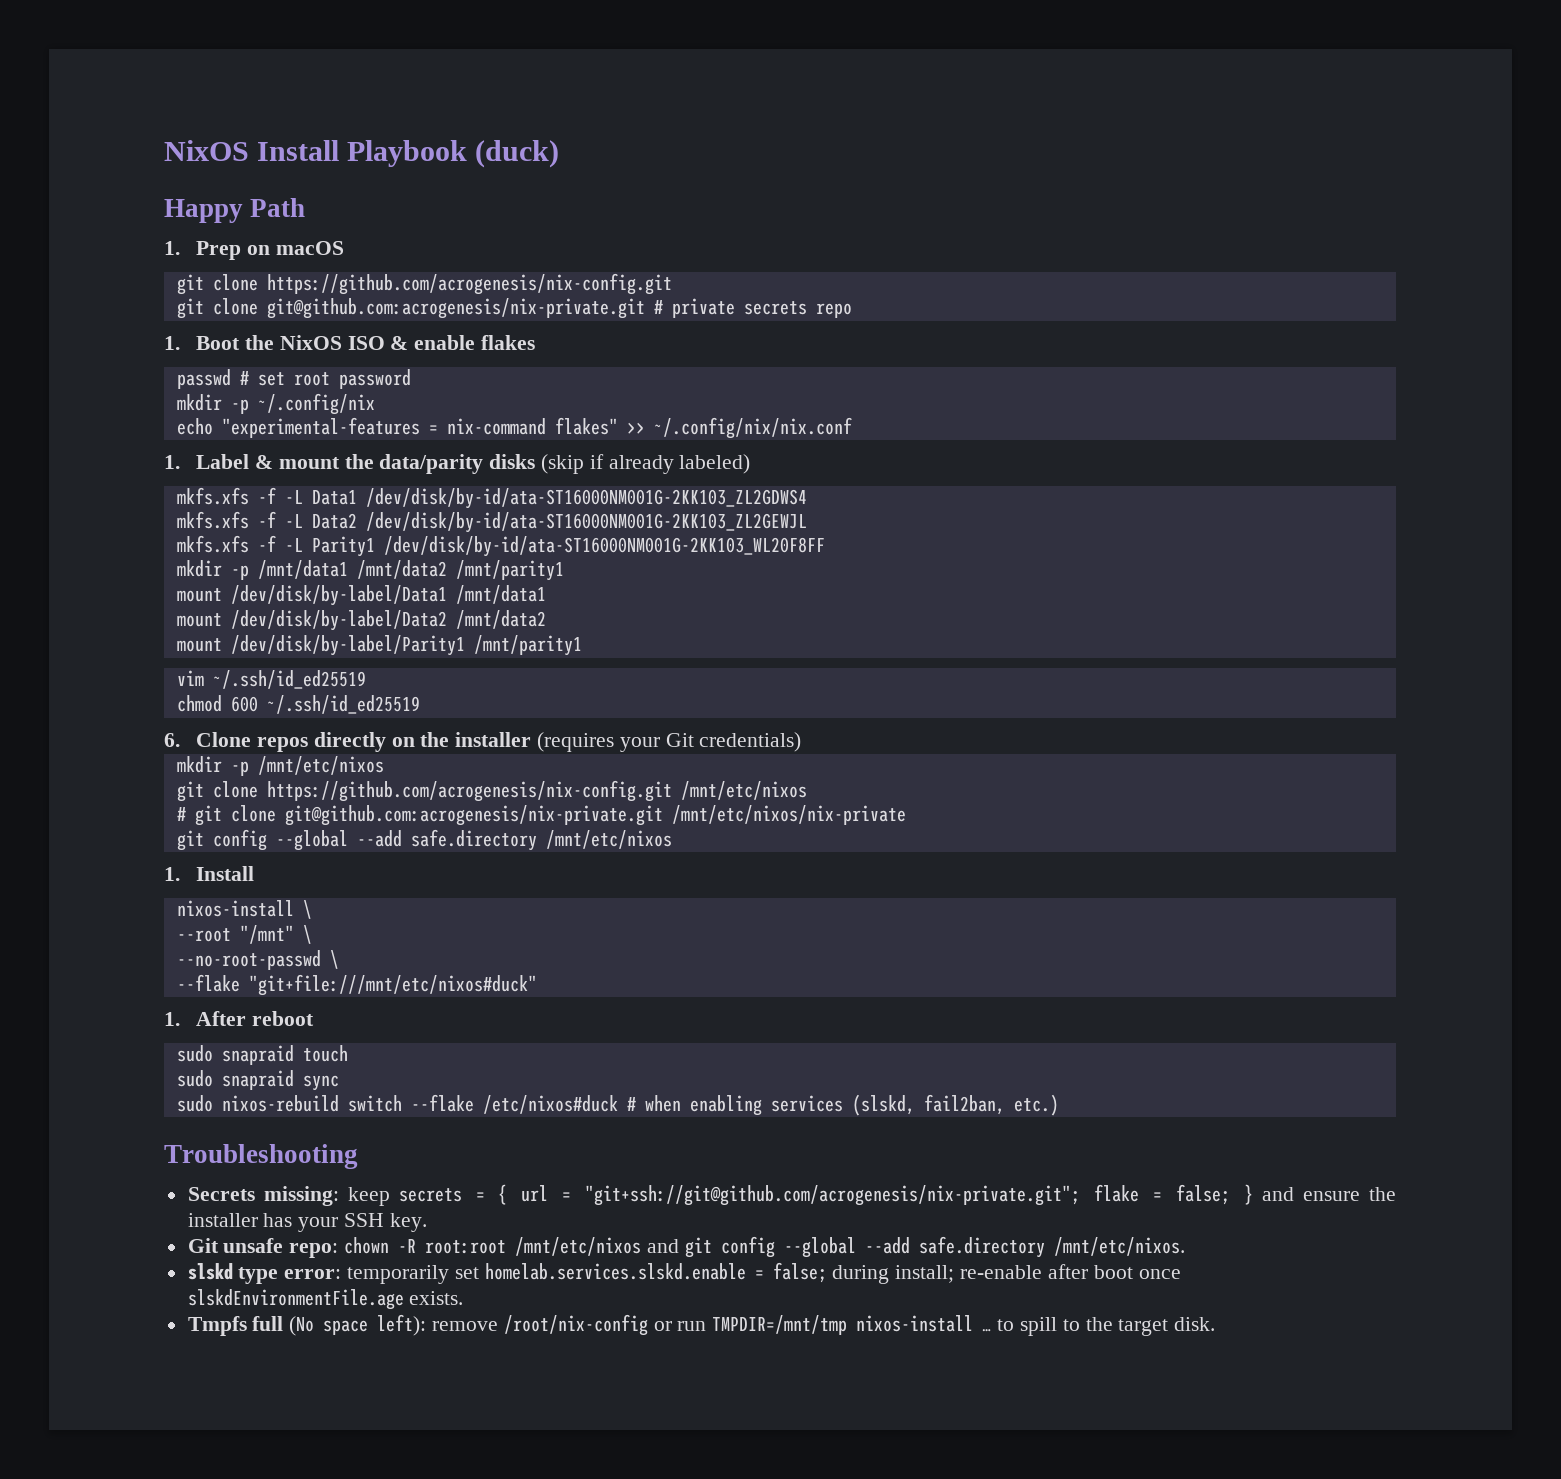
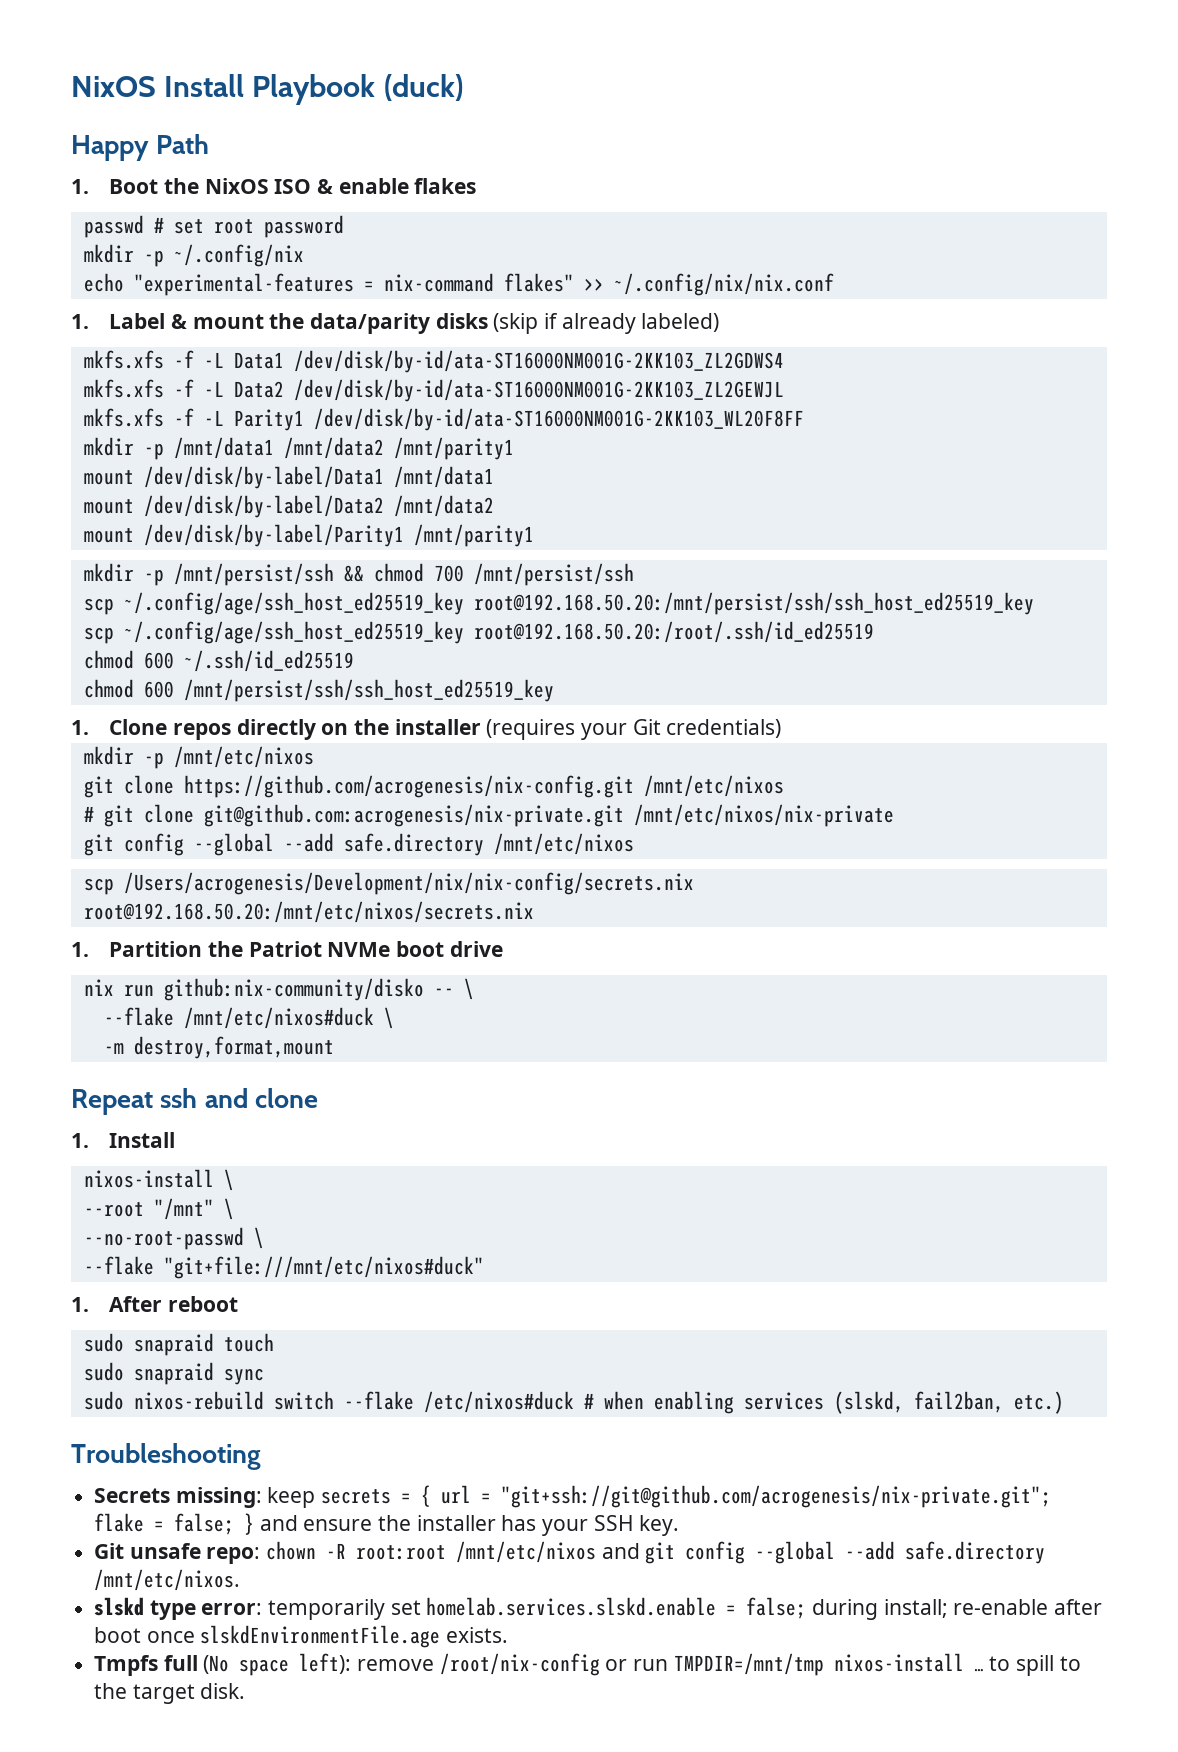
- 1. Prep on macOS
- git clone https://github.com/acrogenesis/nix-config.git
- git clone git@github.com:acrogenesis/nix-private.git # private secrets repo
- vim ~/.ssh/id_ed25519
+ mkdir -p /mnt/persist/ssh && chmod 700 /mnt/persist/ssh
+ scp ~/.config/age/ssh_host_ed25519_key root@192.168.50.20:/mnt/persist/ssh/ssh_host_ed25519_key
+ scp ~/.config/age/ssh_host_ed25519_key root@192.168.50.20:/root/.ssh/id_ed25519
+ chmod 600 ~/.ssh/id_ed25519
- chmod 600 ~/.ssh/id_ed25519
- 6. Clone repos directly on the installer (requires your Git credentials)
+ chmod 600 /mnt/persist/ssh/ssh_host_ed25519_key
+ 1. Clone repos directly on the installer (requires your Git credentials)
+ scp /Users/acrogenesis/Development/nix/nix-config/secrets.nix root@192.168.50.20:/mnt/etc/nixos/secrets.nix
+ 1. Partition the Patriot NVMe boot drive
+ nix run github:nix-community/disko -- \
+ --flake /mnt/etc/nixos#duck \
+ -m destroy,format,mount
+ Repeat ssh and clone

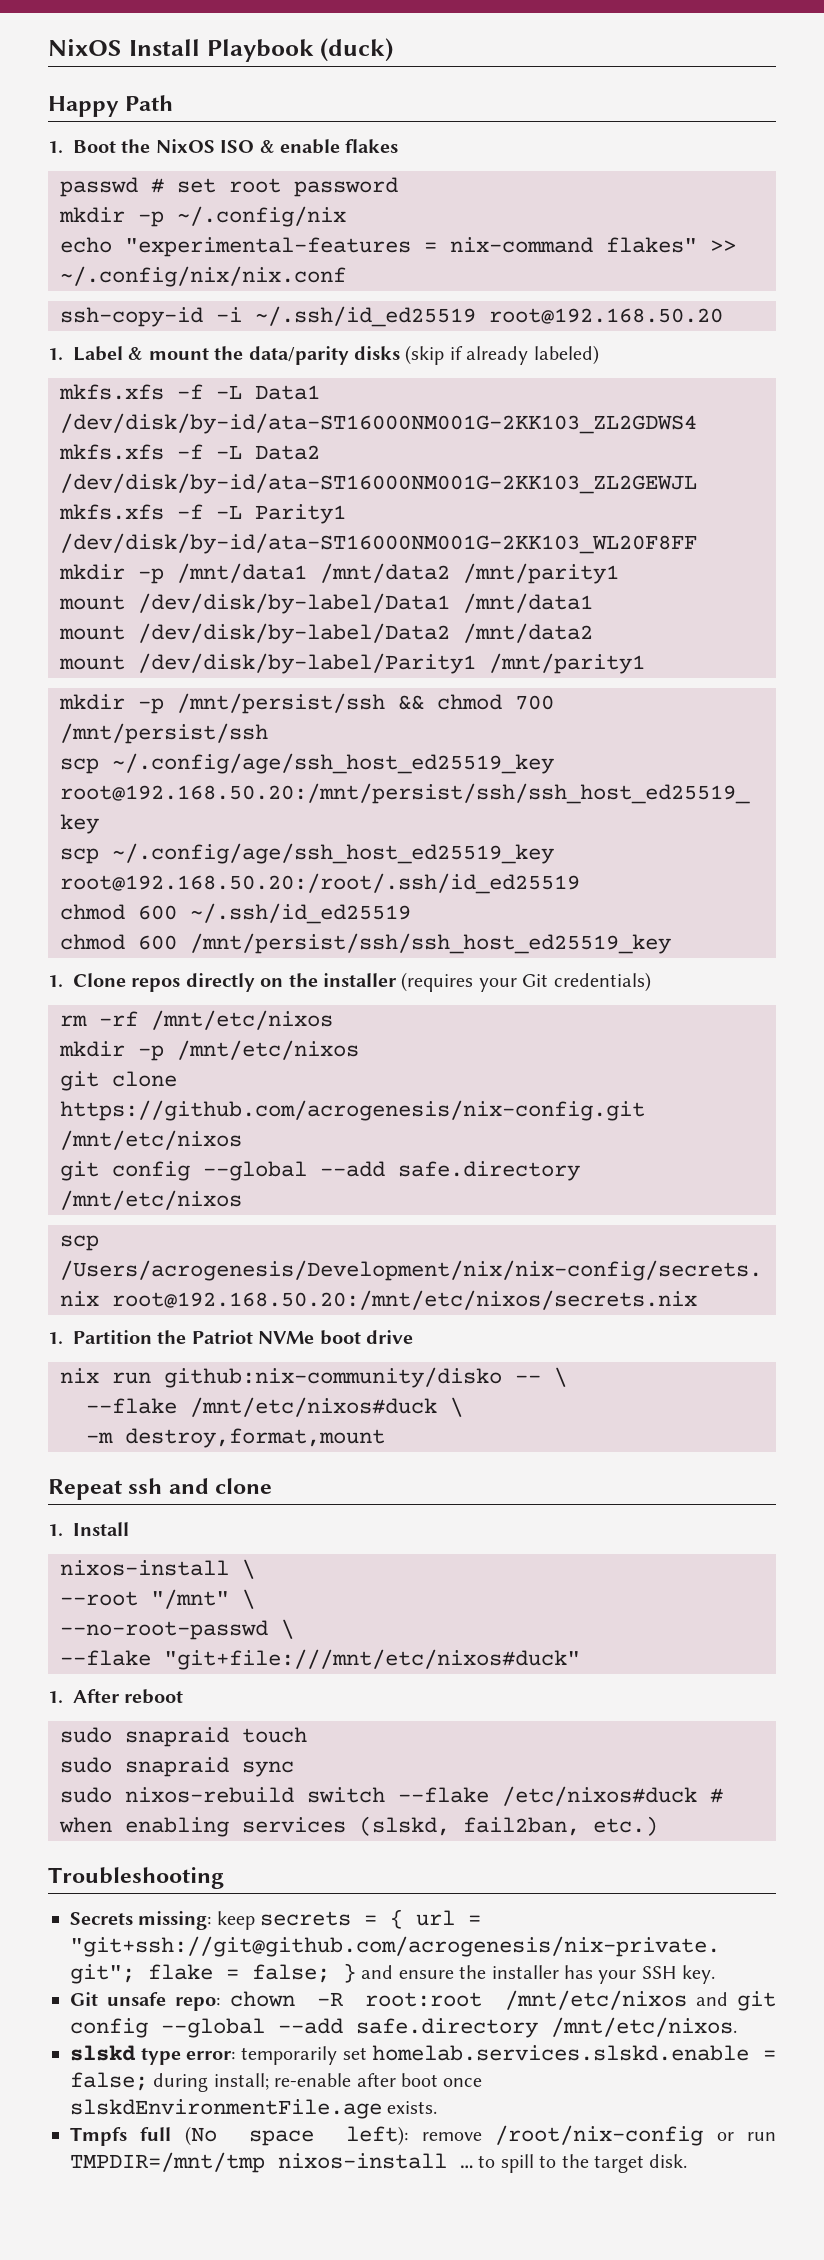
+ ssh-copy-id -i ~/.ssh/id_ed25519 root@192.168.50.20
+ rm -rf /mnt/etc/nixos
- # git clone git@github.com:acrogenesis/nix-private.git /mnt/etc/nixos/nix-private

